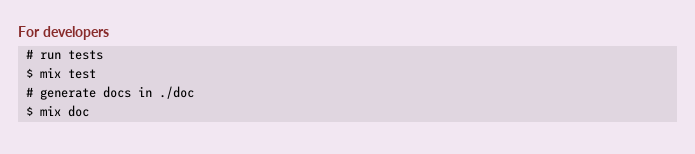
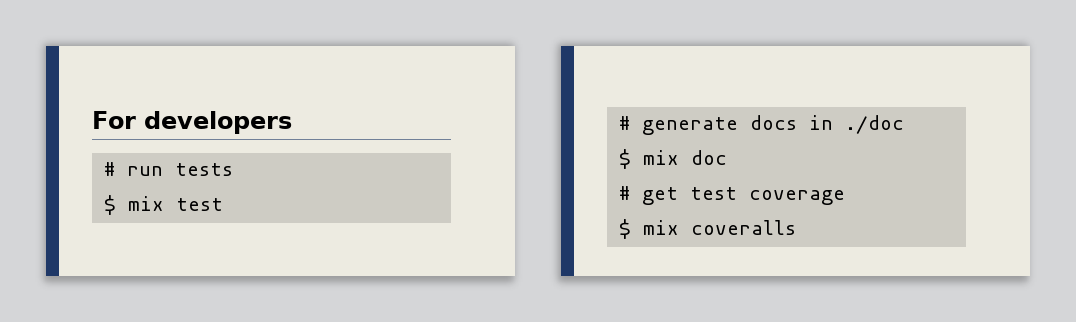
+ # get test coverage
+ $ mix coveralls

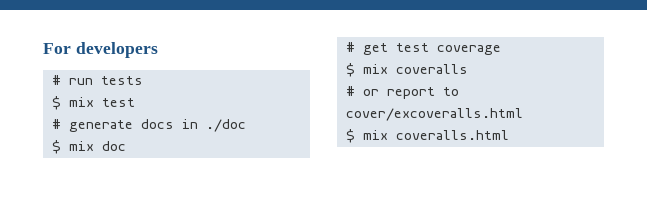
+ # or report to cover/excoveralls.html
+ $ mix coveralls.html

